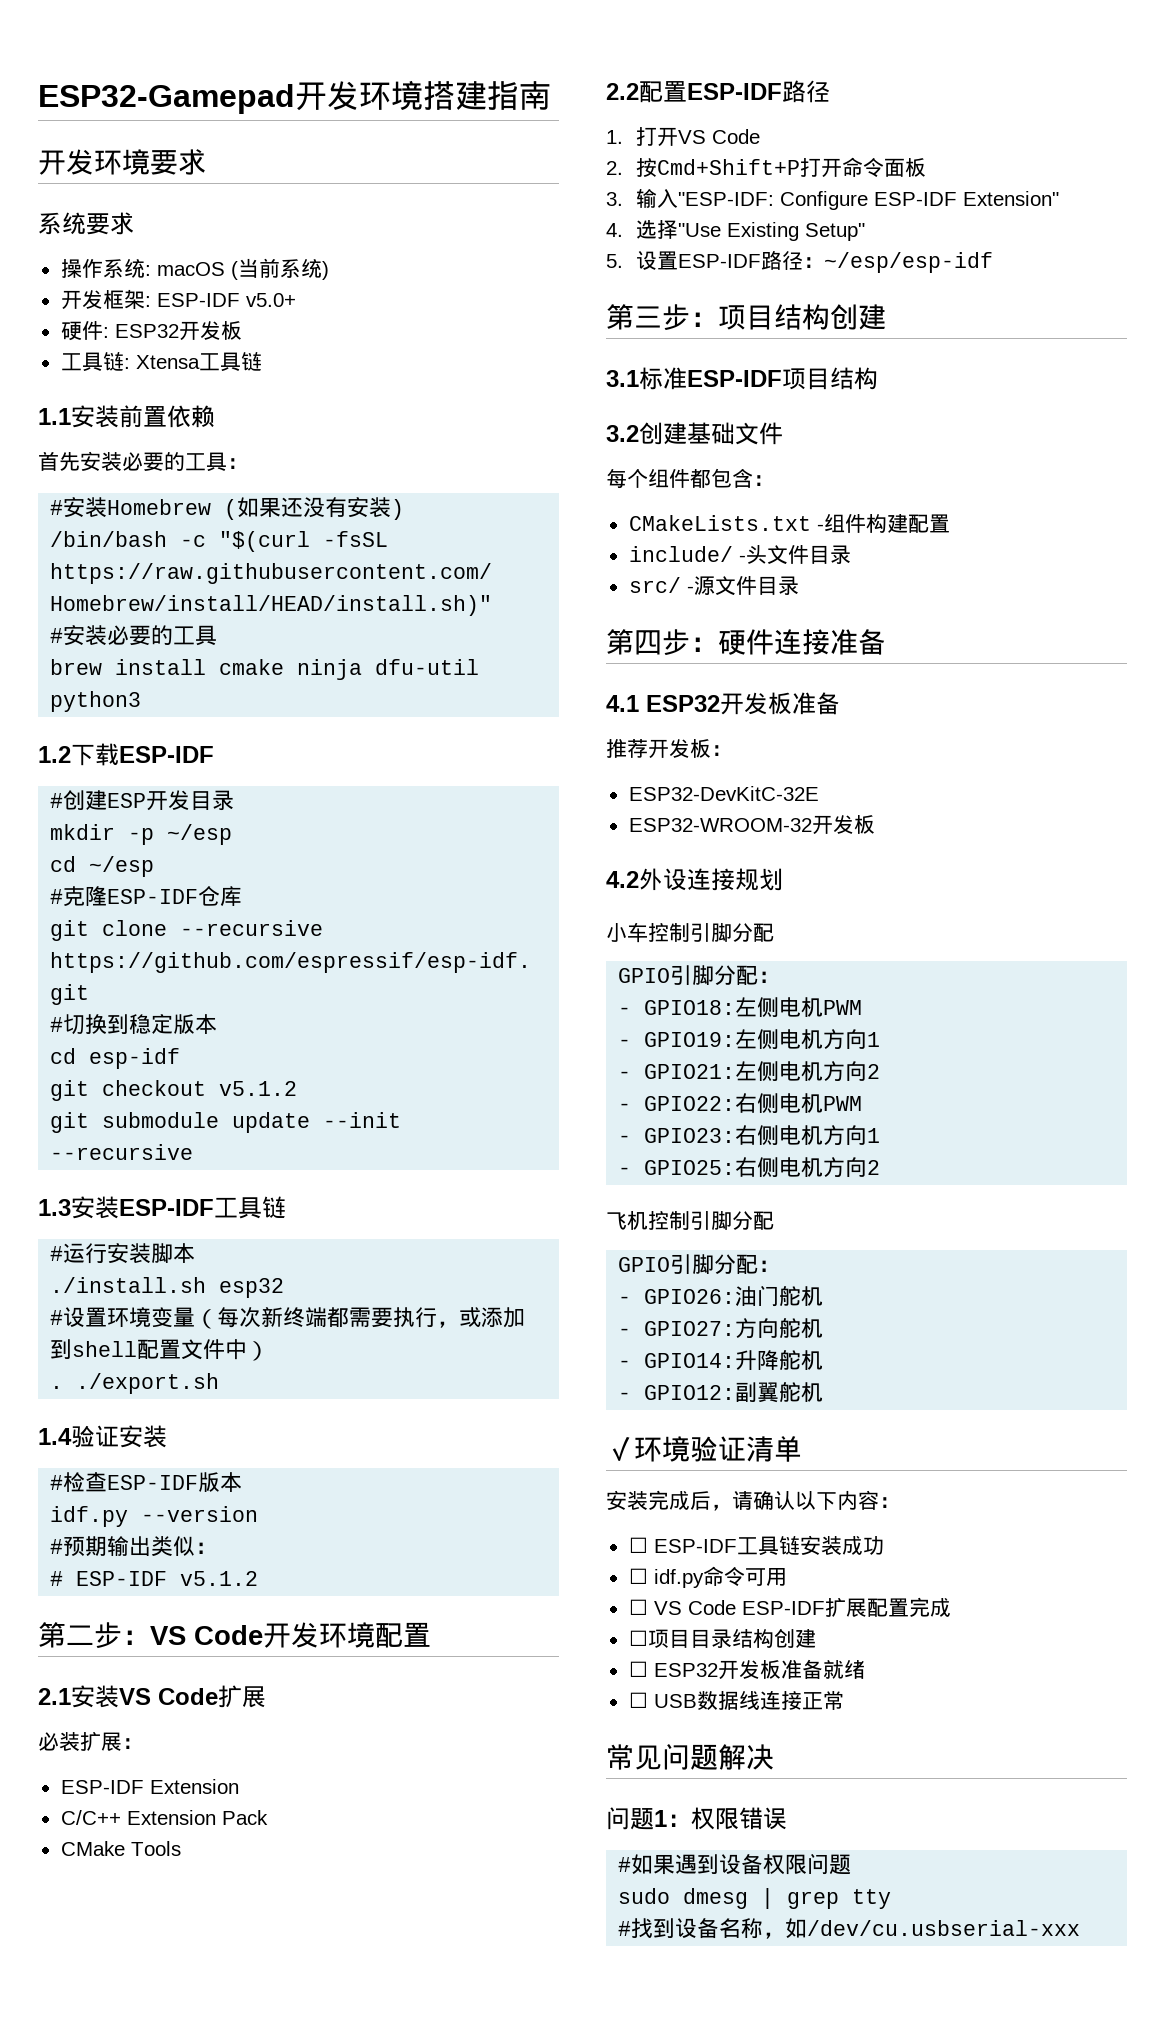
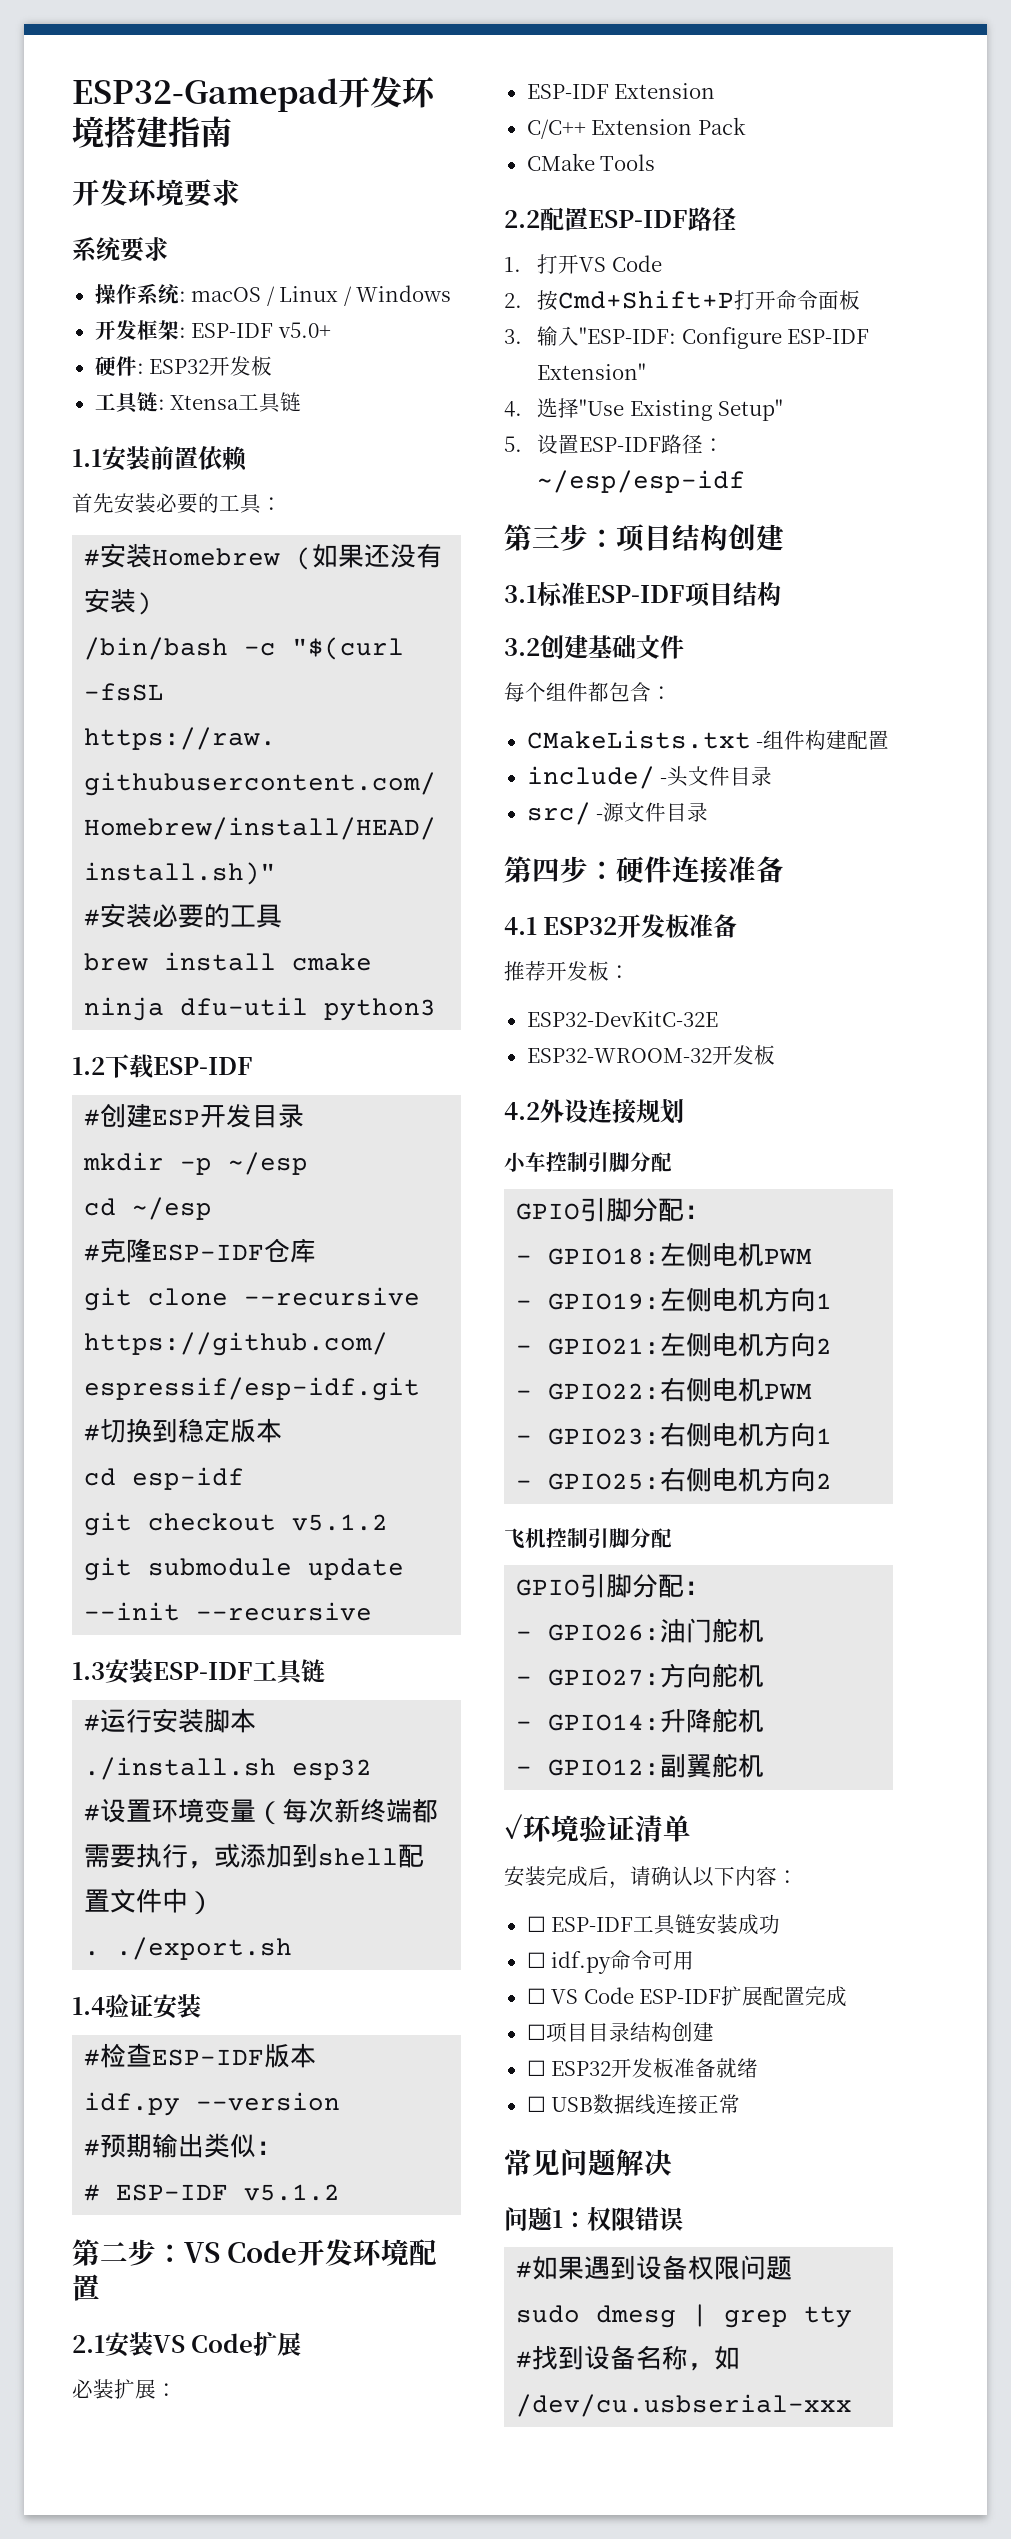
- 操作系统: macOS (当前系统)
+ 操作系统: macOS / Linux / Windows

